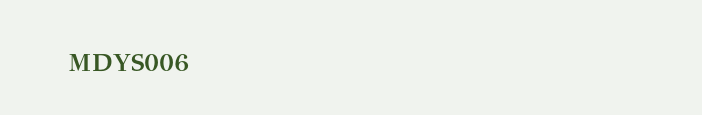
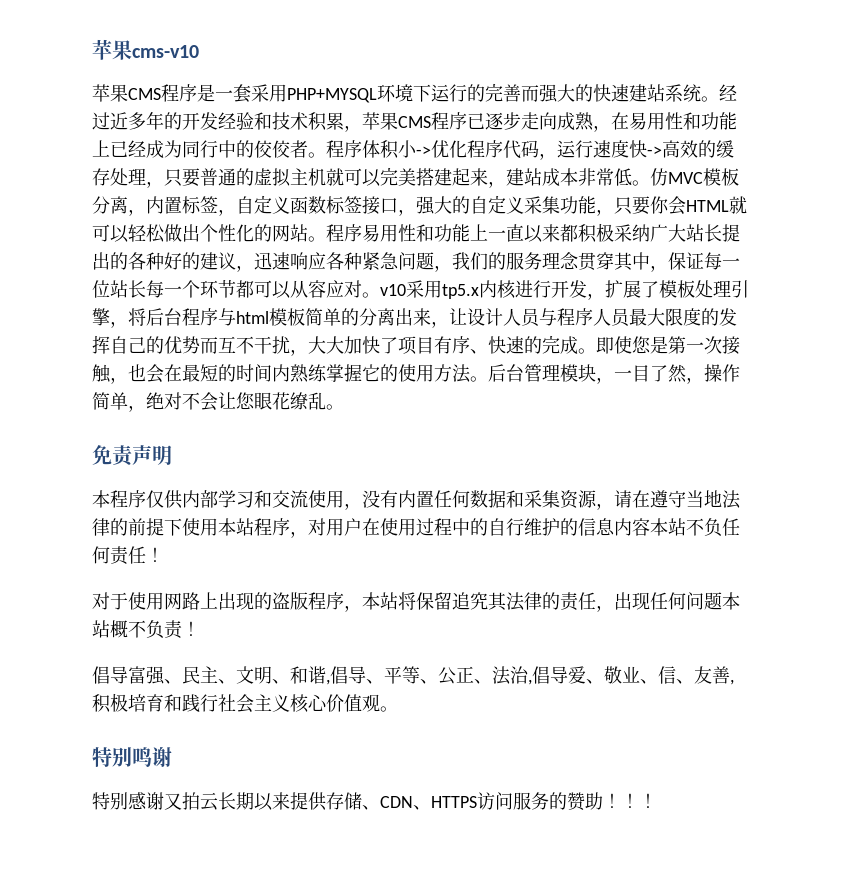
- MDYS006
+ 苹果cms-v10
+ 苹果CMS程序是一套采用PHP+MYSQL环境下运行的完善而强大的快速建站系统。经过近多年的开发经验和技术积累，苹果CMS程序已逐步走向成熟，在易用性和功能上已经成为同行中的佼佼者。程序体积小->优化程序代码，运行速度快->高效的缓存处理，只要普通的虚拟主机就可以完美搭建起来，建站成本非常低。仿MVC模板分离，内置标签，自定义函数标签接口，强大的自定义采集功能，只要你会HTML就可以轻松做出个性化的网站。程序易用性和功能上一直以来都积极采纳广大站长提出的各种好的建议，迅速响应各种紧急问题，我们的服务理念贯穿其中，保证每一位站长每一个环节都可以从容应对。v10采用tp5.x内核进行开发，扩展了模板处理引擎，将后台程序与html模板简单的分离出来，让设计人员与程序人员最大限度的发挥自己的优势而互不干扰，大大加快了项目有序、快速的完成。即使您是第一次接触，也会在最短的时间内熟练掌握它的使用方法。后台管理模块，一目了然，操作简单，绝对不会让您眼花缭乱。
+ 免责声明
+ 本程序仅供内部学习和交流使用，没有内置任何数据和采集资源，请在遵守当地法律的前提下使用本站程序，对用户在使用过程中的自行维护的信息内容本站不负任何责任！
+ 对于使用网路上出现的盗版程序，本站将保留追究其法律的责任，出现任何问题本站概不负责！
+ 倡导富强、民主、文明、和谐,倡导、平等、公正、法治,倡导爱、敬业、信、友善,积极培育和践行社会主义核心价值观。
+ 特别鸣谢
+ 特别感谢又拍云长期以来提供存储、CDN、HTTPS访问服务的赞助！！！

